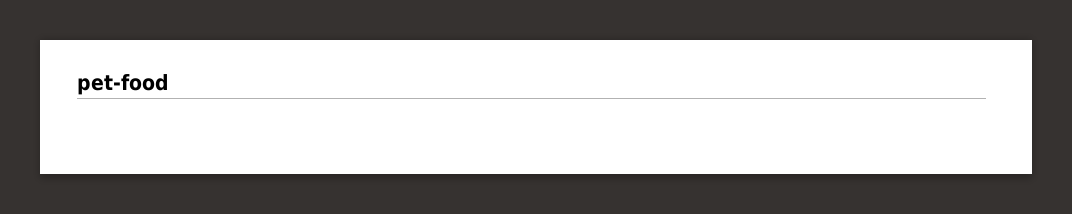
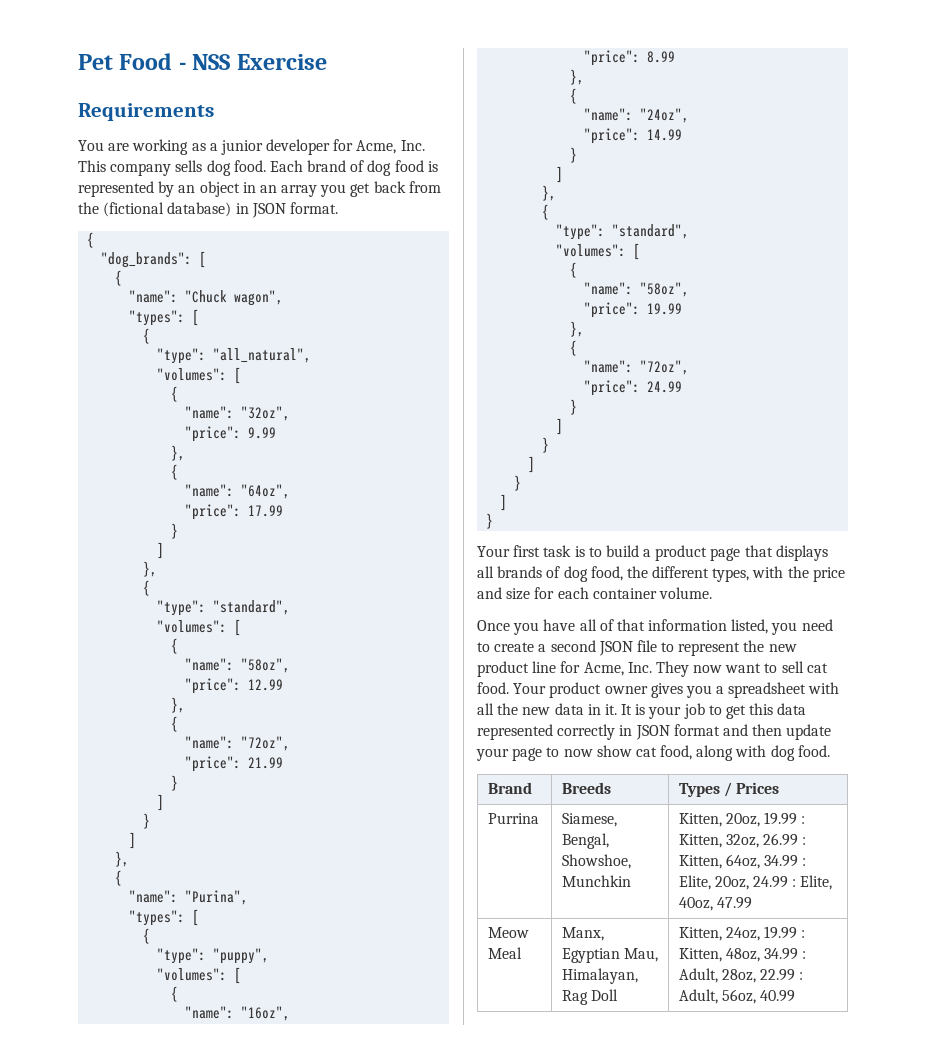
- pet-food
+ Pet Food - NSS Exercise
+ Requirements
+ You are working as a junior developer for Acme, Inc. This company sells dog food. Each brand of dog food is represented by an object in an array you get back from the (fictional database) in JSON format.
+ {
+ "dog_brands": [
+ {
+ "name": "Chuck wagon",
+ "types": [
+ {
+ "type": "all_natural",
+ "volumes": [
+ {
+ "name": "32oz",
+ "price": 9.99
+ },
+ {
+ "name": "64oz",
+ "price": 17.99
+ }
+ ]
+ },
+ {
+ "type": "standard",
+ "volumes": [
+ {
+ "name": "58oz",
+ "price": 12.99
+ },
+ {
+ "name": "72oz",
+ "price": 21.99
+ }
+ ]
+ }
+ ]
+ },
+ {
+ "name": "Purina",
+ "types": [
+ {
+ "type": "puppy",
+ "volumes": [
+ {
+ "name": "16oz",
+ "price": 8.99
+ },
+ {
+ "name": "24oz",
+ "price": 14.99
+ }
+ ]
+ },
+ {
+ "type": "standard",
+ "volumes": [
+ {
+ "name": "58oz",
+ "price": 19.99
+ },
+ {
+ "name": "72oz",
+ "price": 24.99
+ }
+ ]
+ }
+ ]
+ }
+ ]
+ }
+ Your first task is to build a product page that displays all brands of dog food, the different types, with the price and size for each container volume.
+ Once you have all of that information listed, you need to create a second JSON file to represent the new product line for Acme, Inc. They now want to sell cat food. Your product owner gives you a spreadsheet with all the new data in it. It is your job to get this data represented correctly in JSON format and then update your page to now show cat food, along with dog food.
+ Brand | Breeds | Types / Prices
+ Purrina | Siamese, Bengal, Showshoe, Munchkin | Kitten, 20oz, 19.99 : Kitten, 32oz, 26.99 : Kitten, 64oz, 34.99 : Elite, 20oz, 24.99 : Elite, 40oz, 47.99
+ Meow Meal | Manx, Egyptian Mau, Himalayan, Rag Doll | Kitten, 24oz, 19.99 : Kitten, 48oz, 34.99 : Adult, 28oz, 22.99 : Adult, 56oz, 40.99

